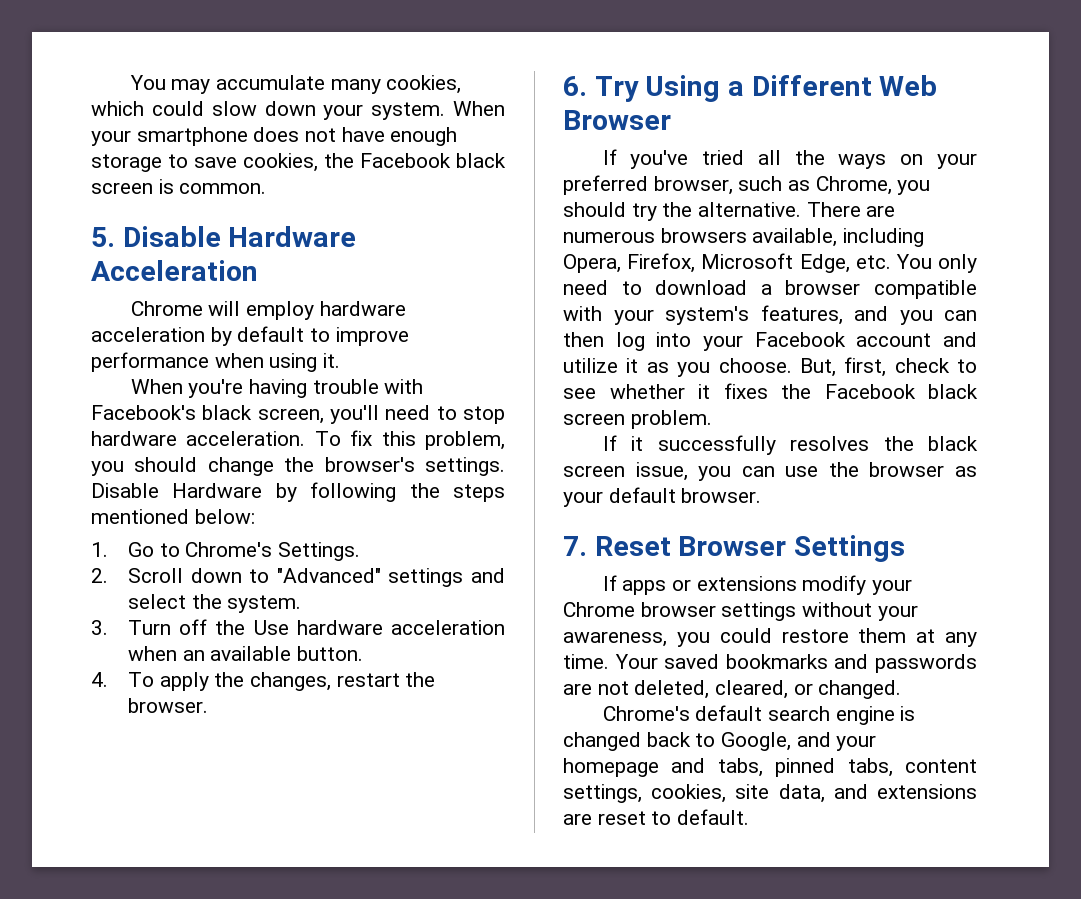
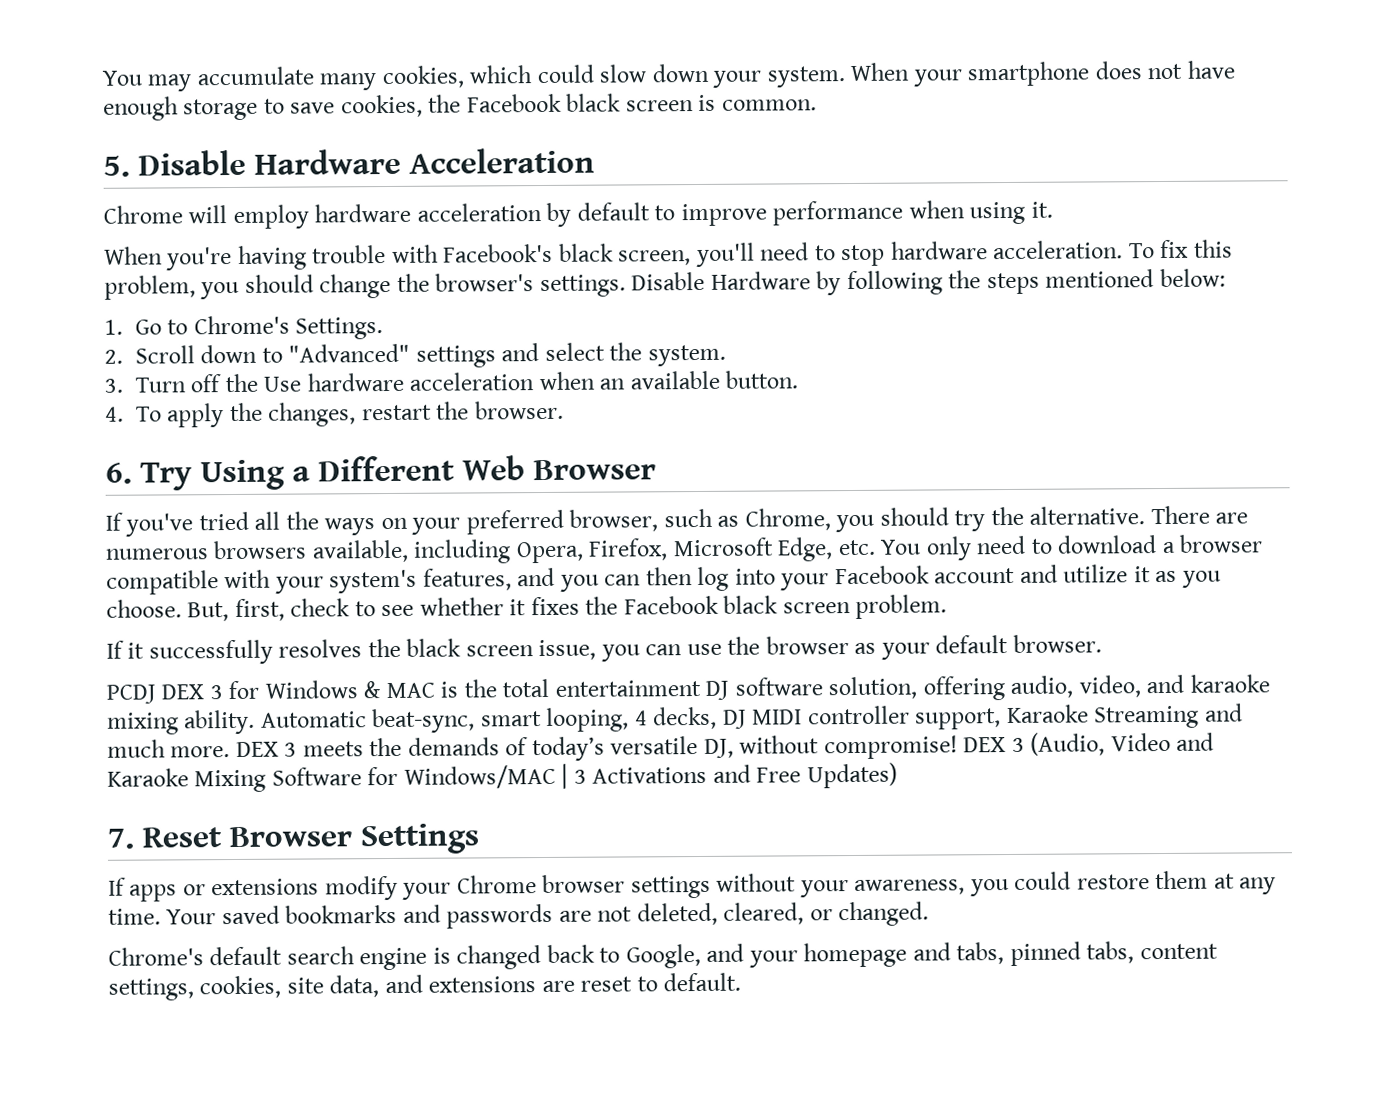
+ PCDJ DEX 3 for Windows & MAC is the total entertainment DJ software solution, offering audio, video, and karaoke mixing ability. Automatic beat-sync, smart looping, 4 decks, DJ MIDI controller support, Karaoke Streaming and much more. DEX 3 meets the demands of today’s versatile DJ, without compromise! DEX 3 (Audio, Video and Karaoke Mixing Software for Windows/MAC | 3 Activations and Free Updates)

